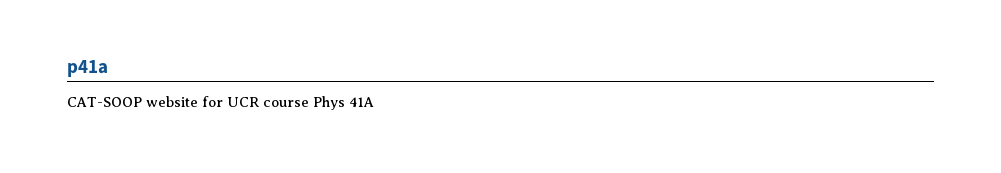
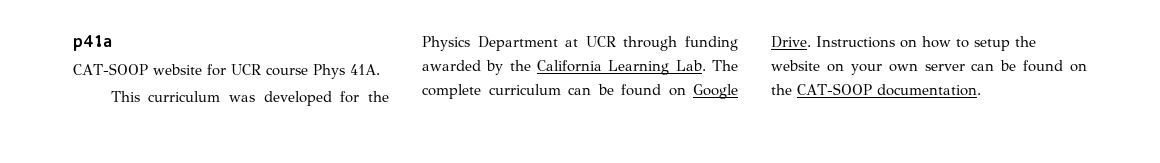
- CAT-SOOP website for UCR course Phys 41A
+ CAT-SOOP website for UCR course Phys 41A.
+ This curriculum was developed for the Physics Department at UCR through funding awarded by the California Learning Lab. The complete curriculum can be found on Google Drive. Instructions on how to setup the website on your own server can be found on the CAT-SOOP documentation.

